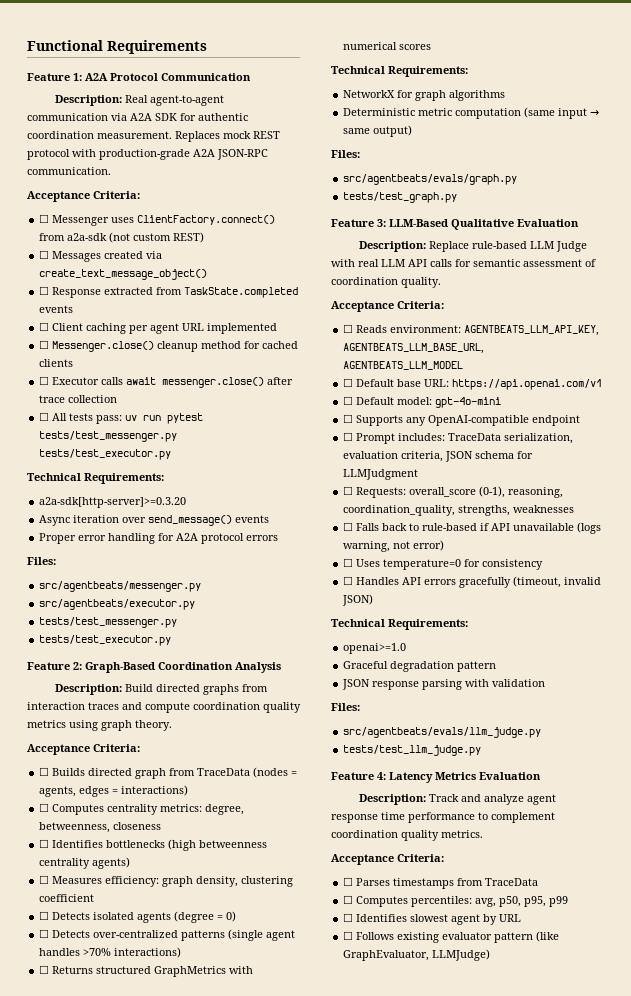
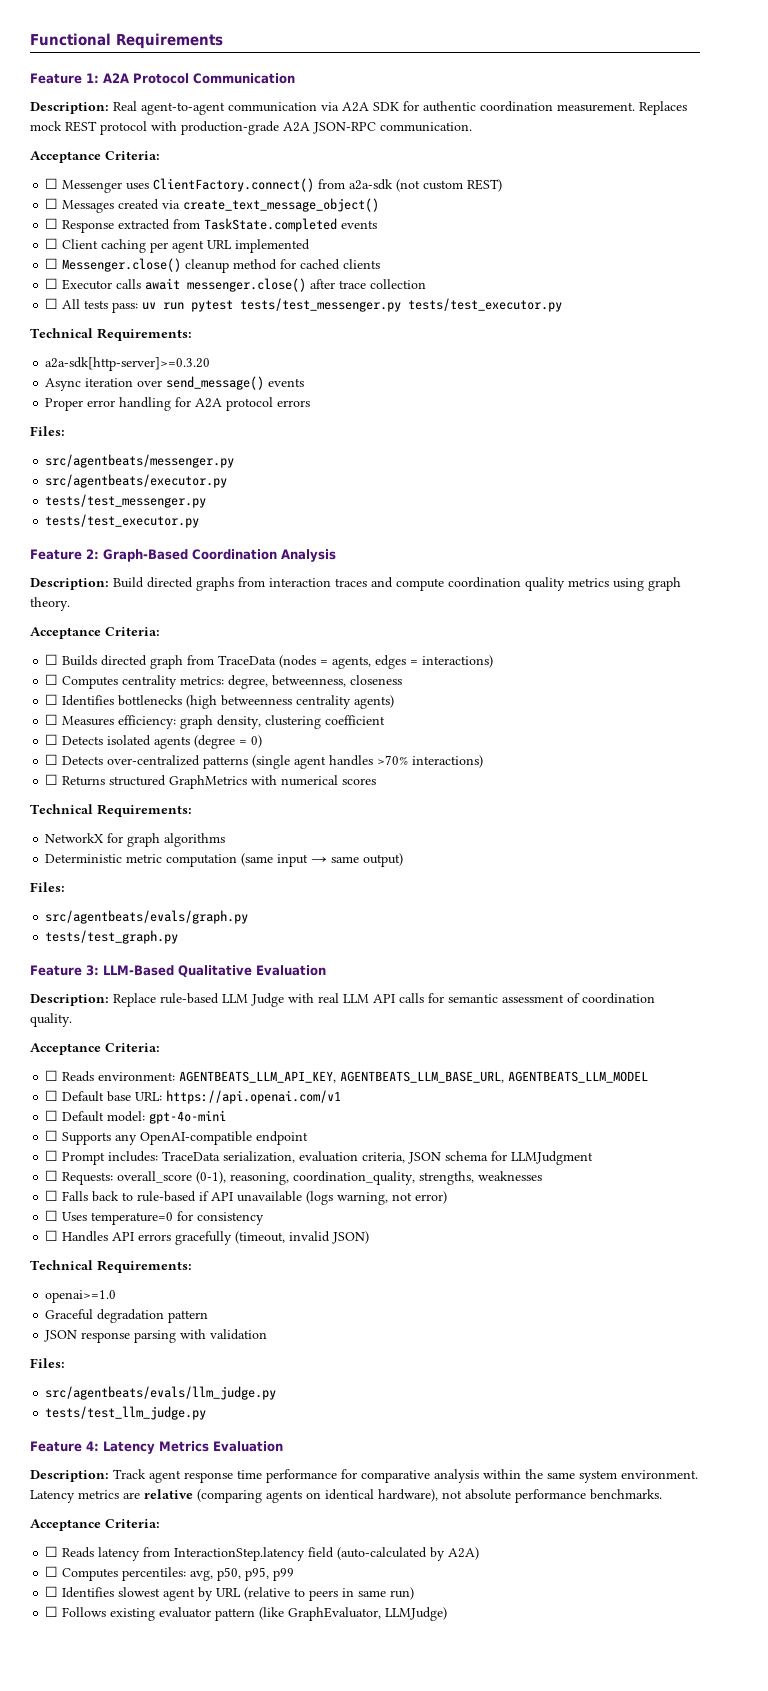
- Description: Track and analyze agent response time performance to complement coordination quality metrics.
+ Description: Track agent response time performance for comparative analysis within the same system environment. Latency metrics are relative (comparing agents on identical hardware), not absolute performance benchmarks.
  Acceptance Criteria:
- ☐ Parses timestamps from TraceData
+ ☐ Reads latency from InteractionStep.latency field (auto-calculated by A2A)
- ☐ Identifies slowest agent by URL
+ ☐ Identifies slowest agent by URL (relative to peers in same run)

